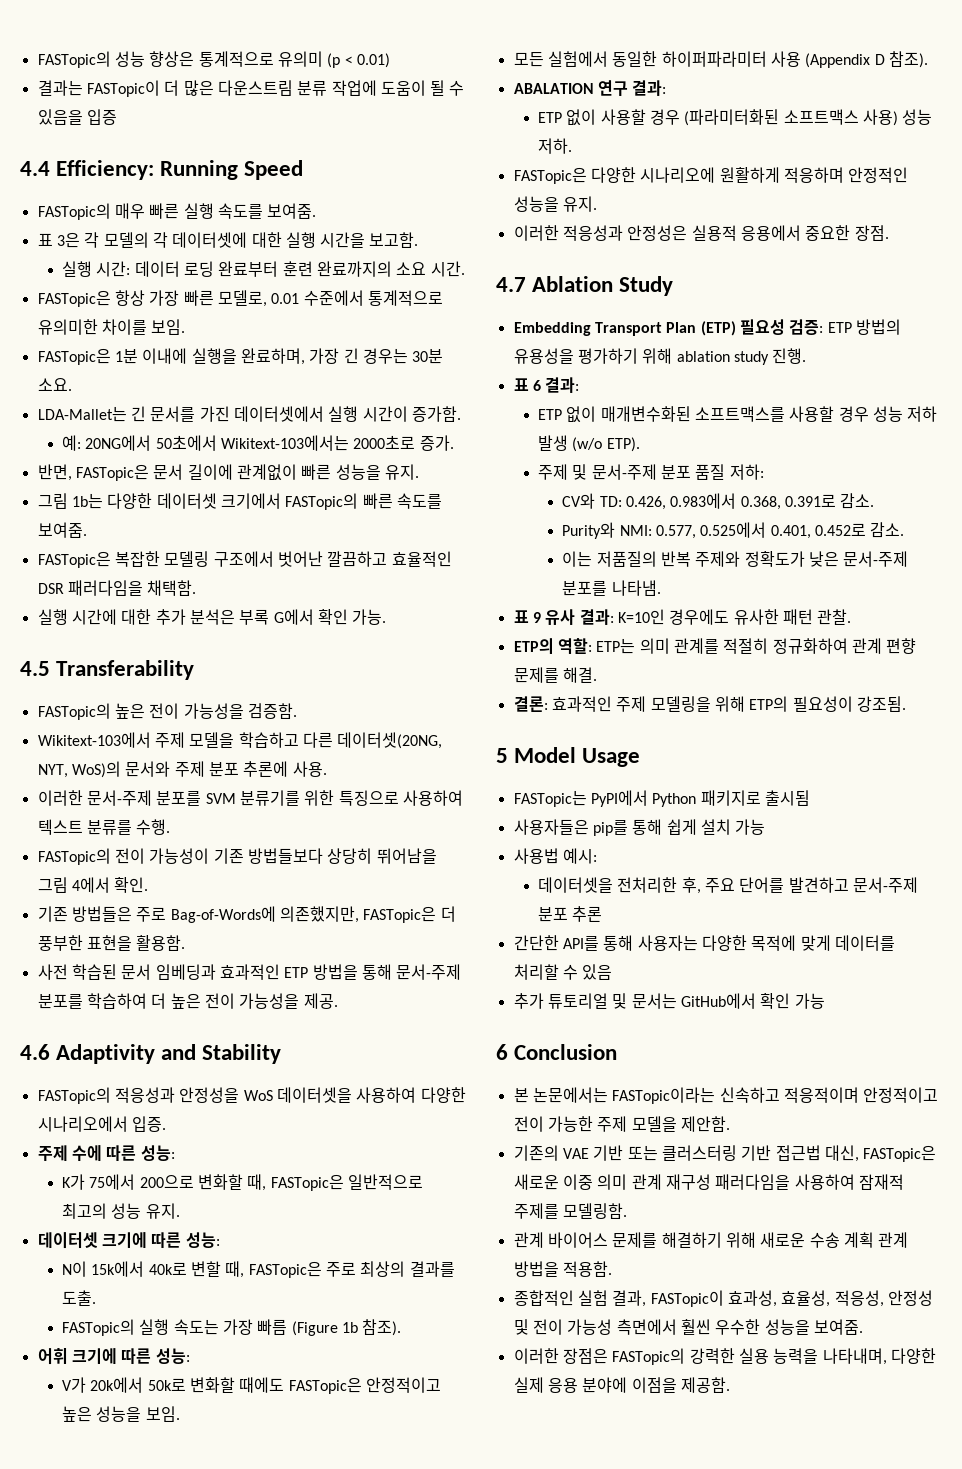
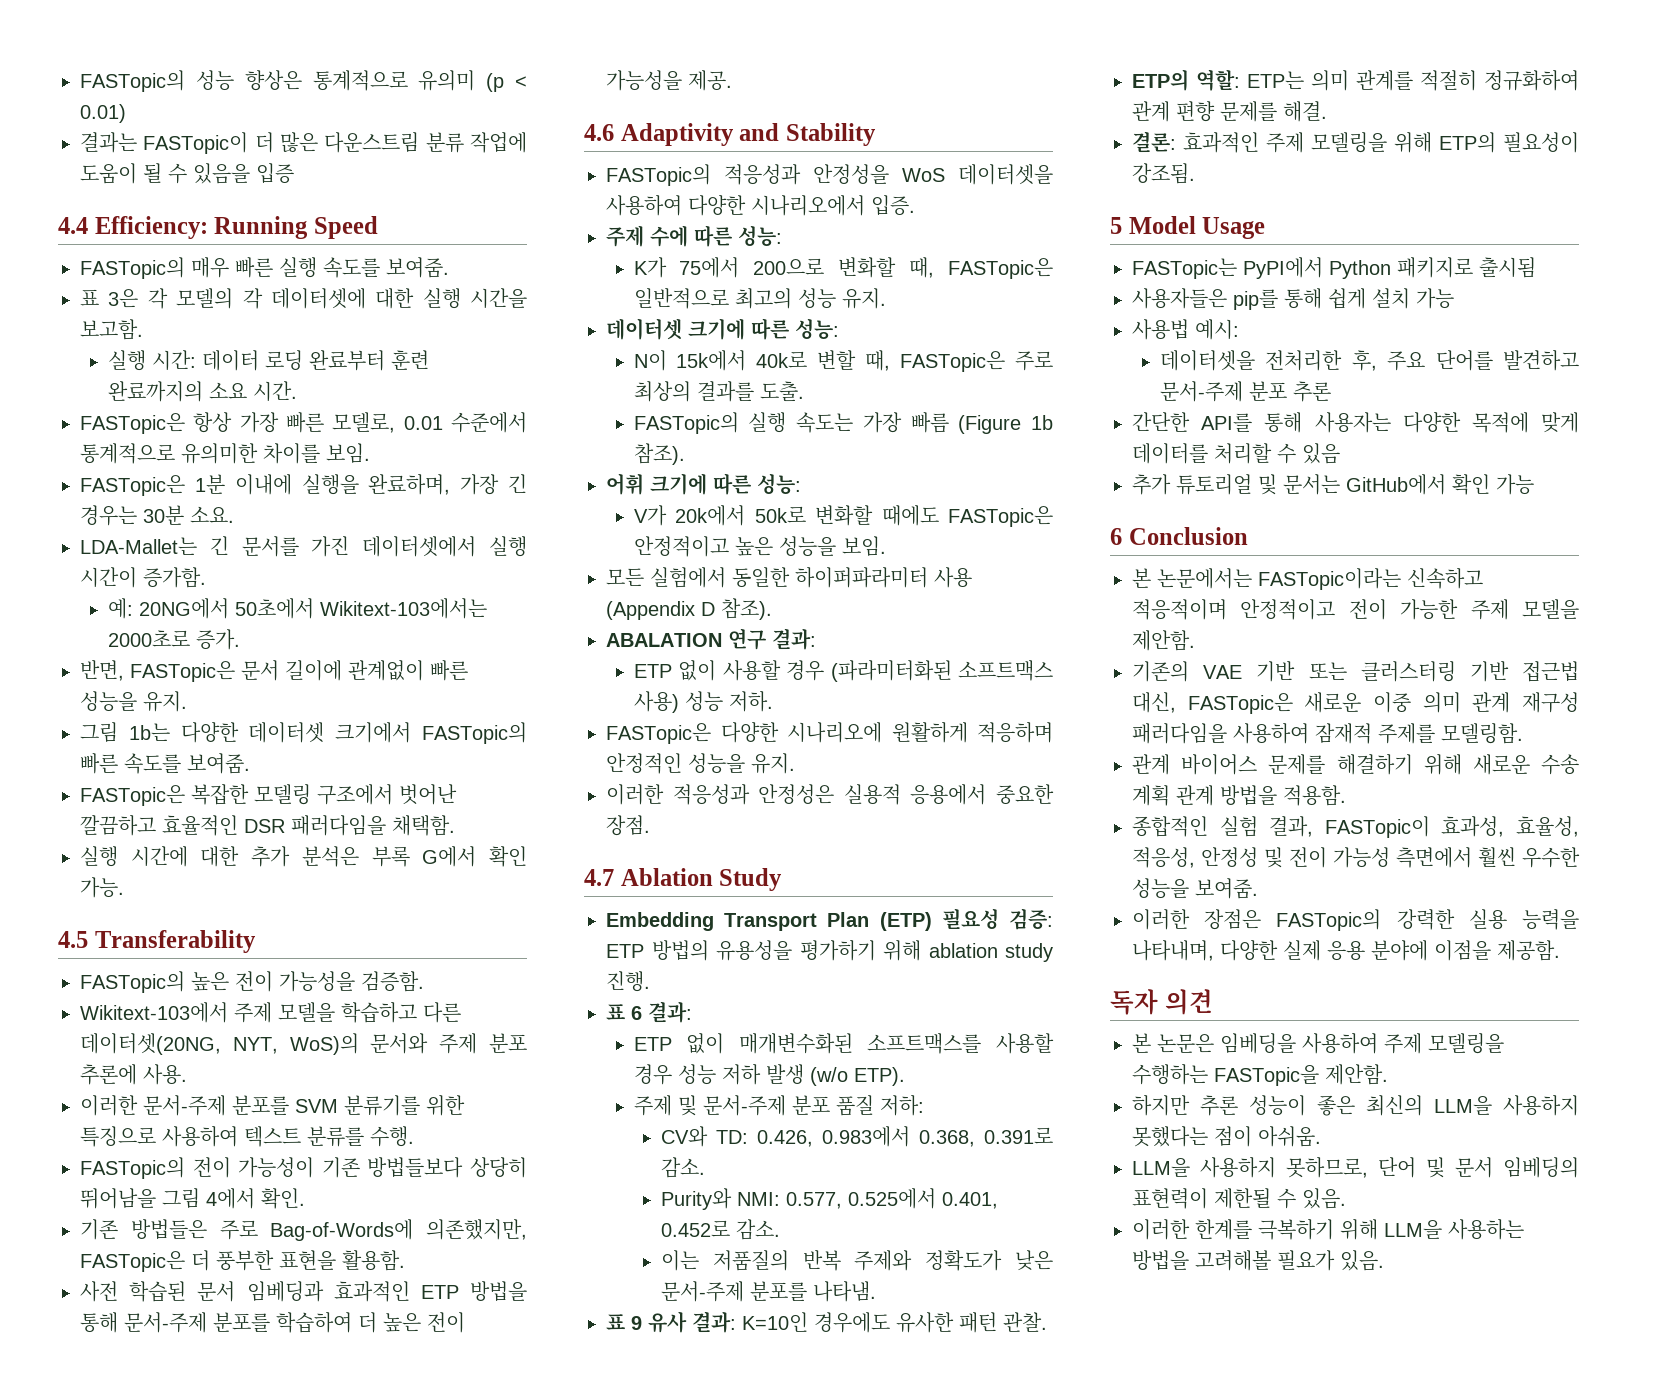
+ 독자 의견
+ 본 논문은 임베딩을 사용하여 주제 모델링을 수행하는 FASTopic을 제안함.
+ 하지만 추론 성능이 좋은 최신의 LLM을 사용하지 못했다는 점이 아쉬움.
+ LLM을 사용하지 못하므로, 단어 및 문서 임베딩의 표현력이 제한될 수 있음.
+ 이러한 한계를 극복하기 위해 LLM을 사용하는 방법을 고려해볼 필요가 있음.

